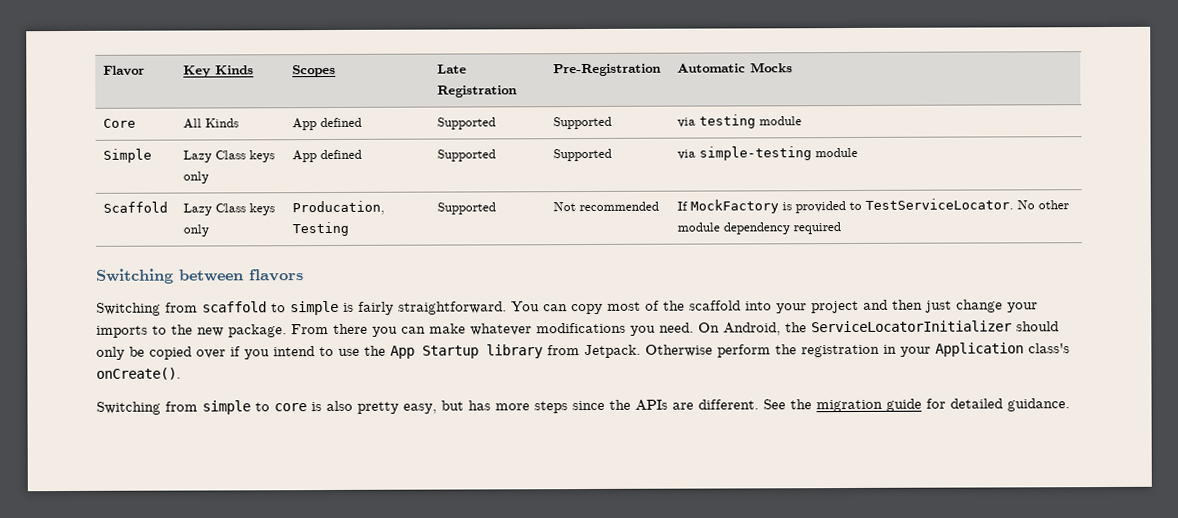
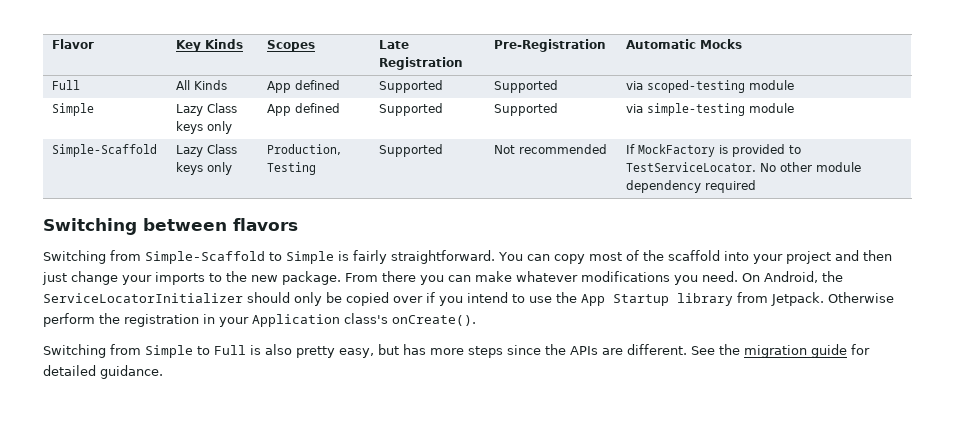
- Core | All Kinds | App defined | Supported | Supported | via testing module
+ Full | All Kinds | App defined | Supported | Supported | via scoped-testing module
- Scaffold | Lazy Class keys only | Producation, Testing | Supported | Not recommended | If MockFactory is provided to TestServiceLocator. No other module dependency required
+ Simple-Scaffold | Lazy Class keys only | Production, Testing | Supported | Not recommended | If MockFactory is provided to TestServiceLocator. No other module dependency required
- Switching from scaffold to simple is fairly straightforward.
+ Switching from Simple-Scaffold to Simple is fairly straightforward.
- Switching from simple to core is also pretty easy, but has more steps since the APIs are different.
+ Switching from Simple to Full is also pretty easy, but has more steps since the APIs are different.

